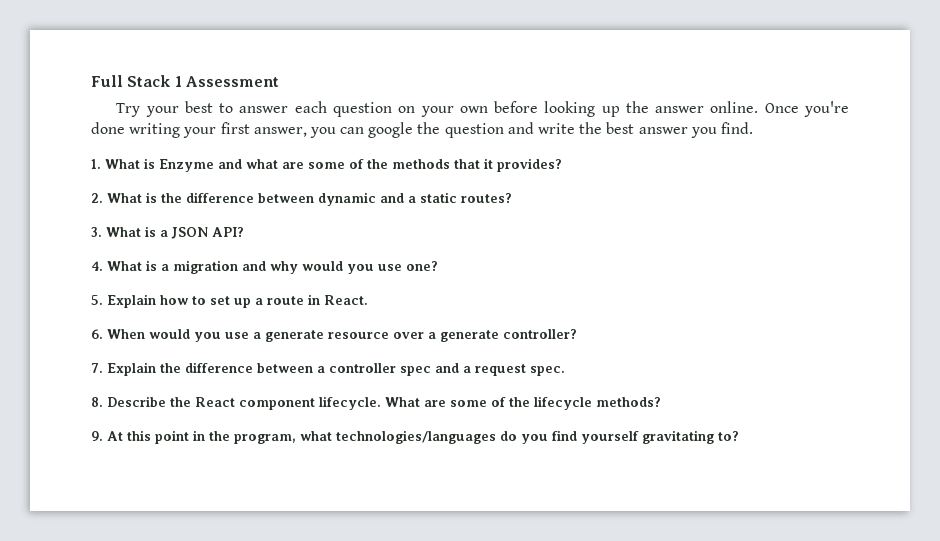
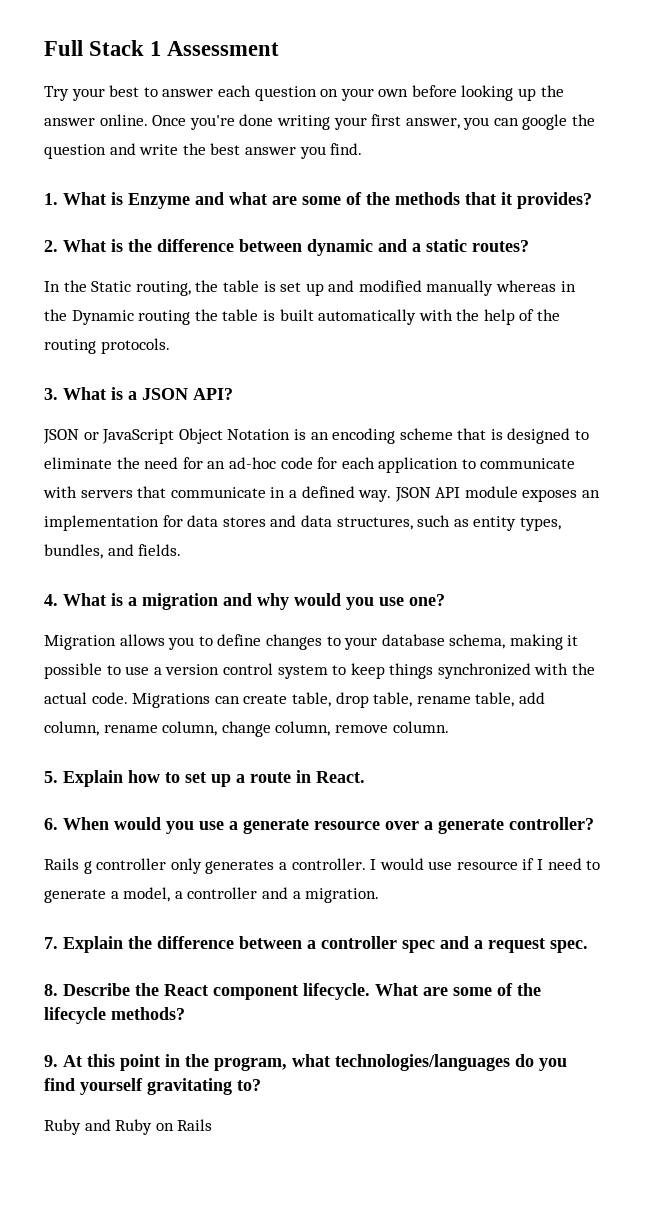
+ In the Static routing, the table is set up and modified manually whereas in the Dynamic routing the table is built automatically with the help of the routing protocols.
+ JSON or JavaScript Object Notation is an encoding scheme that is designed to eliminate the need for an ad-hoc code for each application to communicate with servers that communicate in a defined way. JSON API module exposes an implementation for data stores and data structures, such as entity types, bundles, and fields.
+ Migration allows you to define changes to your database schema, making it possible to use a version control system to keep things synchronized with the actual code. Migrations can create table, drop table, rename table, add column, rename column, change column, remove column.
+ Rails g controller only generates a controller. I would use resource if I need to generate a model, a controller and a migration.
+ Ruby and Ruby on Rails

